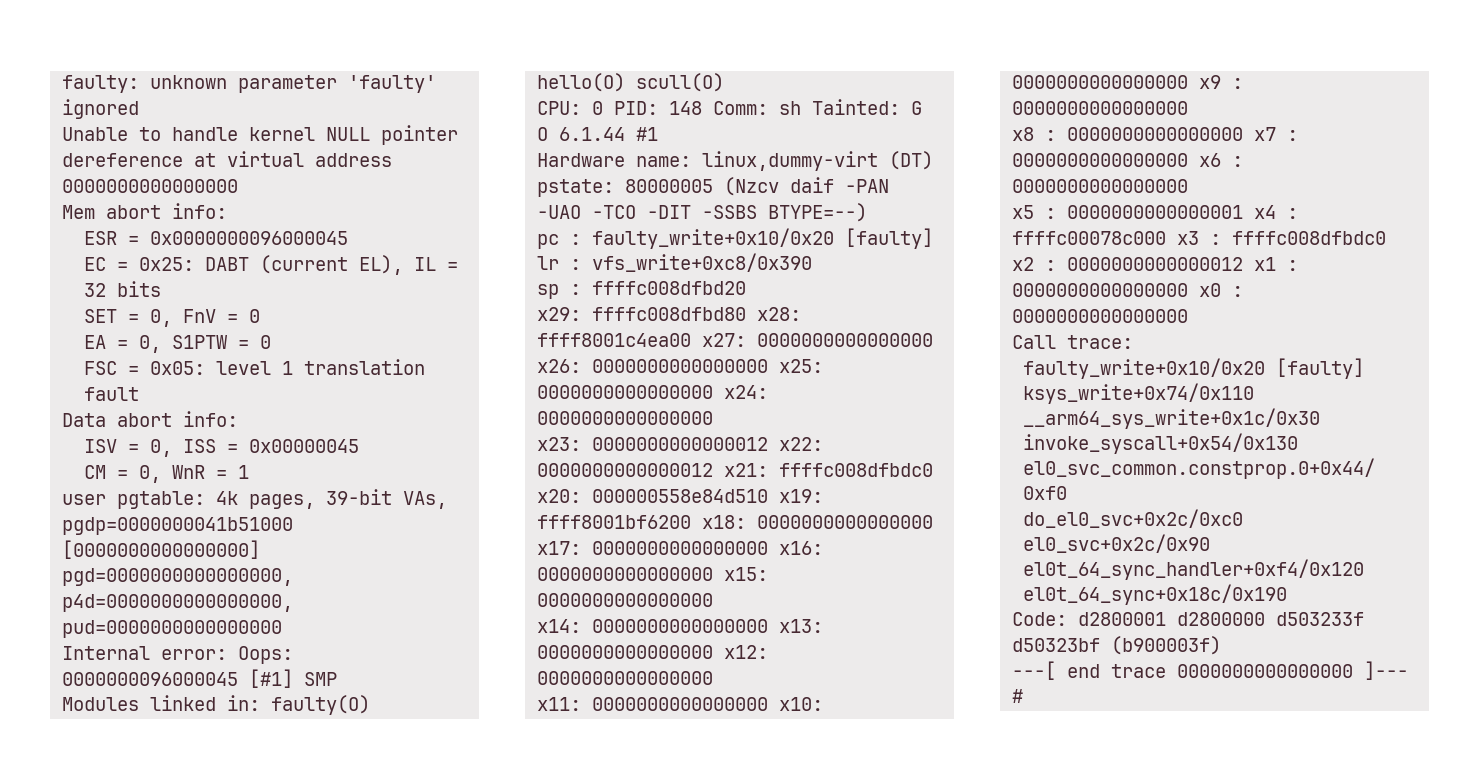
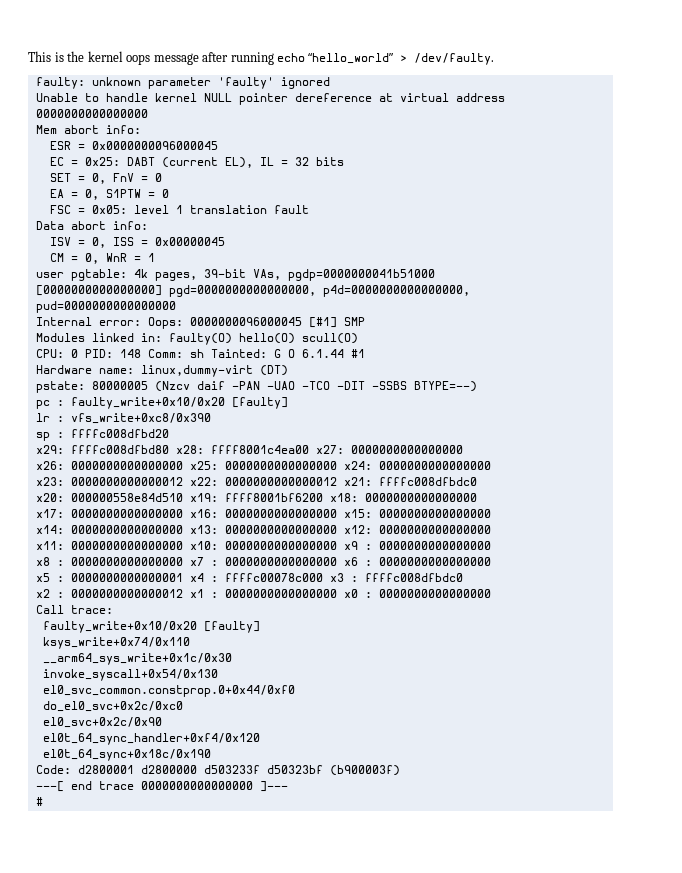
+ This is the kernel oops message after running echo “hello_world” > /dev/faulty.

